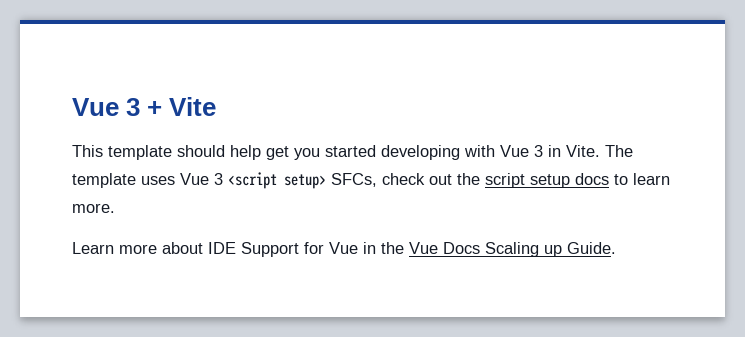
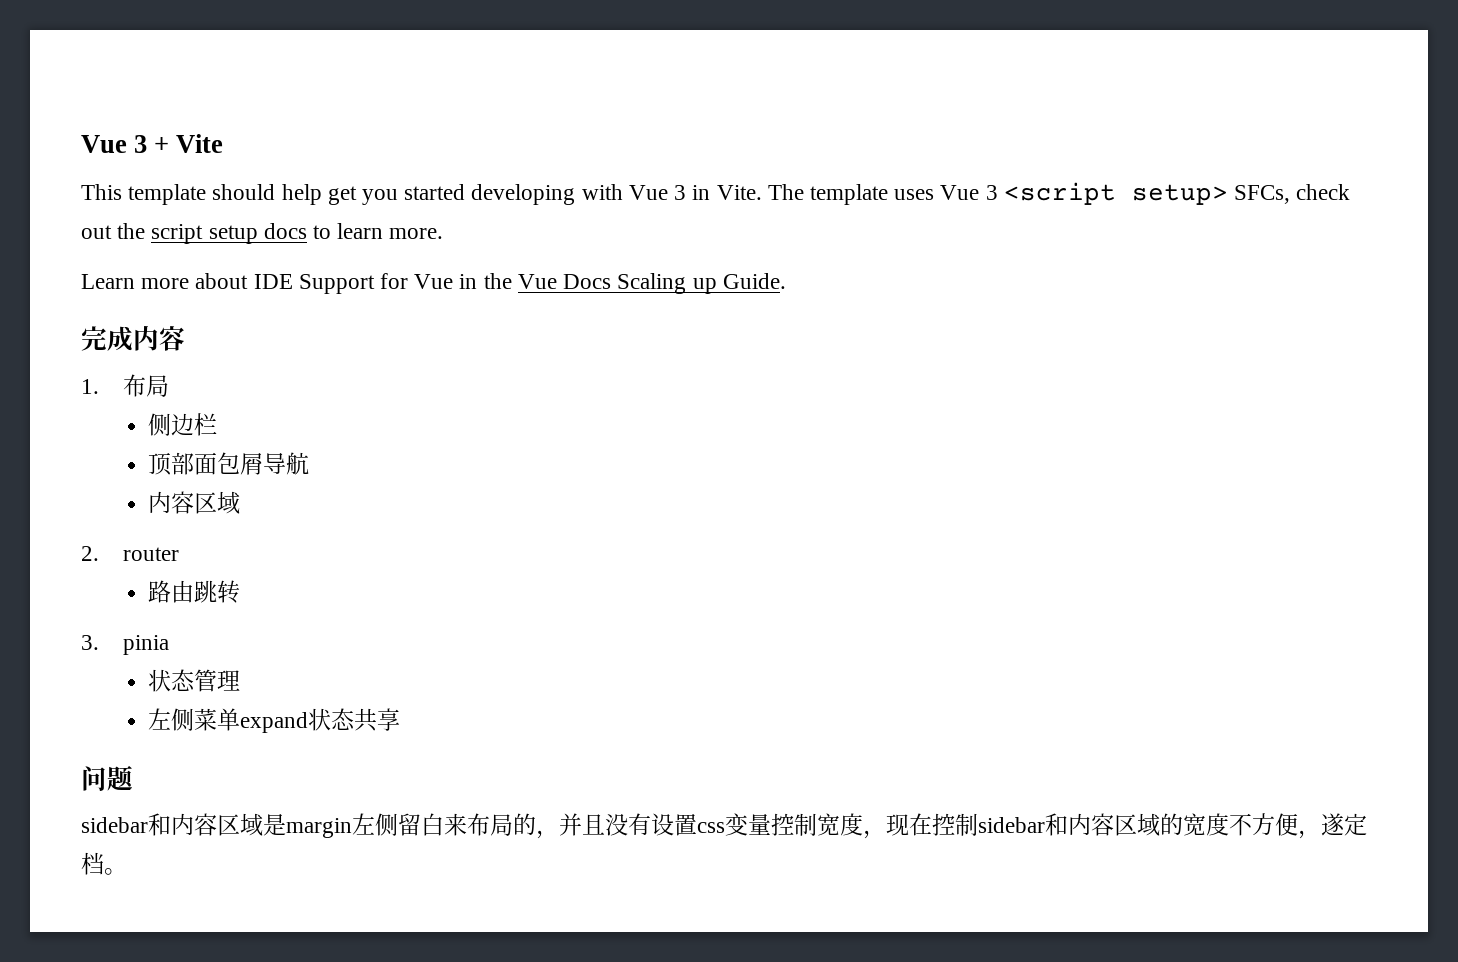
+ 完成内容
+ 1.布局
+ 侧边栏
+ 顶部面包屑导航
+ 内容区域
+ 2. router
+ 路由跳转
+ 3. pinia
+ 状态管理
+ 左侧菜单expand状态共享
+ 问题
+ sidebar和内容区域是margin左侧留白来布局的，并且没有设置css变量控制宽度，现在控制sidebar和内容区域的宽度不方便，遂定档。

